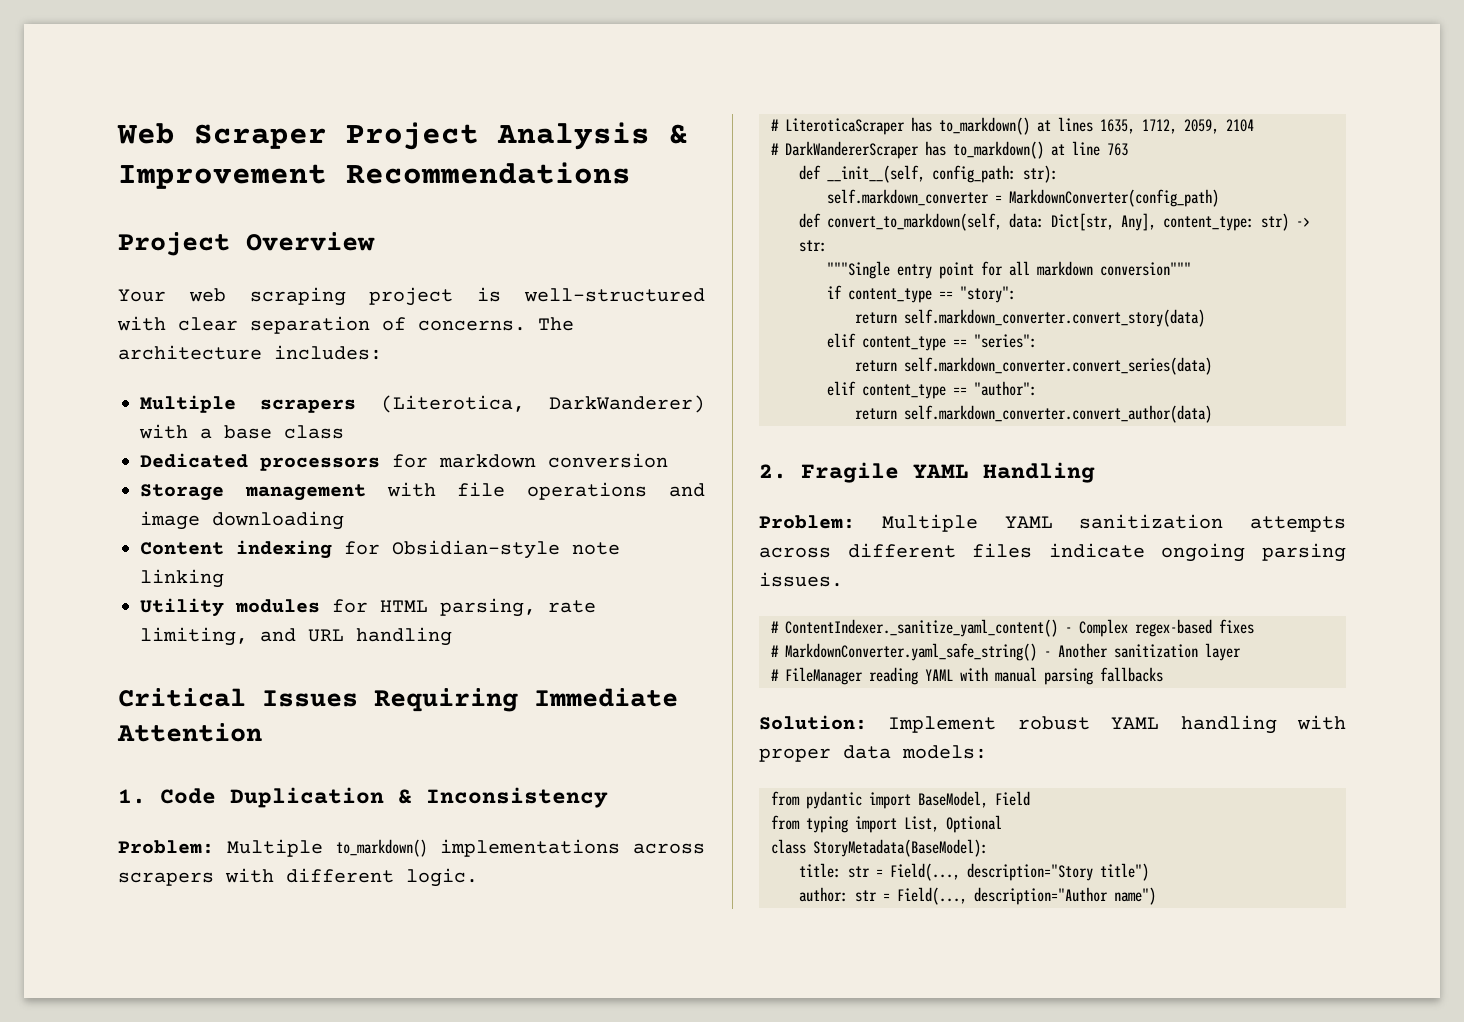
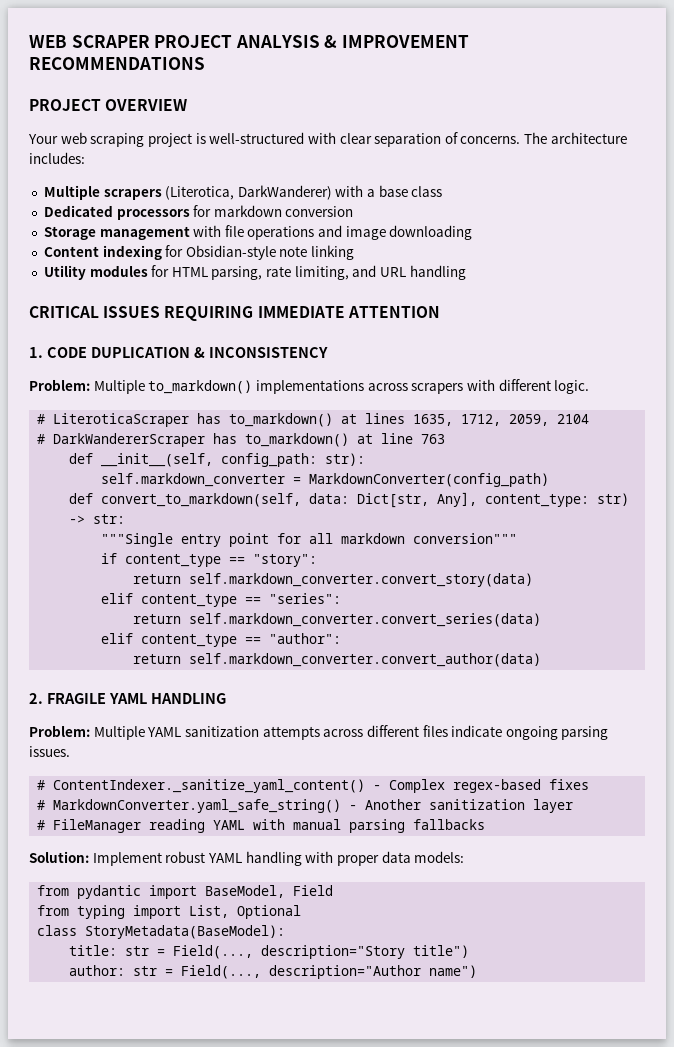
- Web Scraper Project Analysis & Improvement Recommendations
- Project Overview
+ WEB SCRAPER PROJECT ANALYSIS & IMPROVEMENT RECOMMENDATIONS
+ PROJECT OVERVIEW
- Critical Issues Requiring Immediate Attention
- 1. Code Duplication & Inconsistency
+ CRITICAL ISSUES REQUIRING IMMEDIATE ATTENTION
+ 1. CODE DUPLICATION & INCONSISTENCY
- 2. Fragile YAML Handling
+ 2. FRAGILE YAML HANDLING

